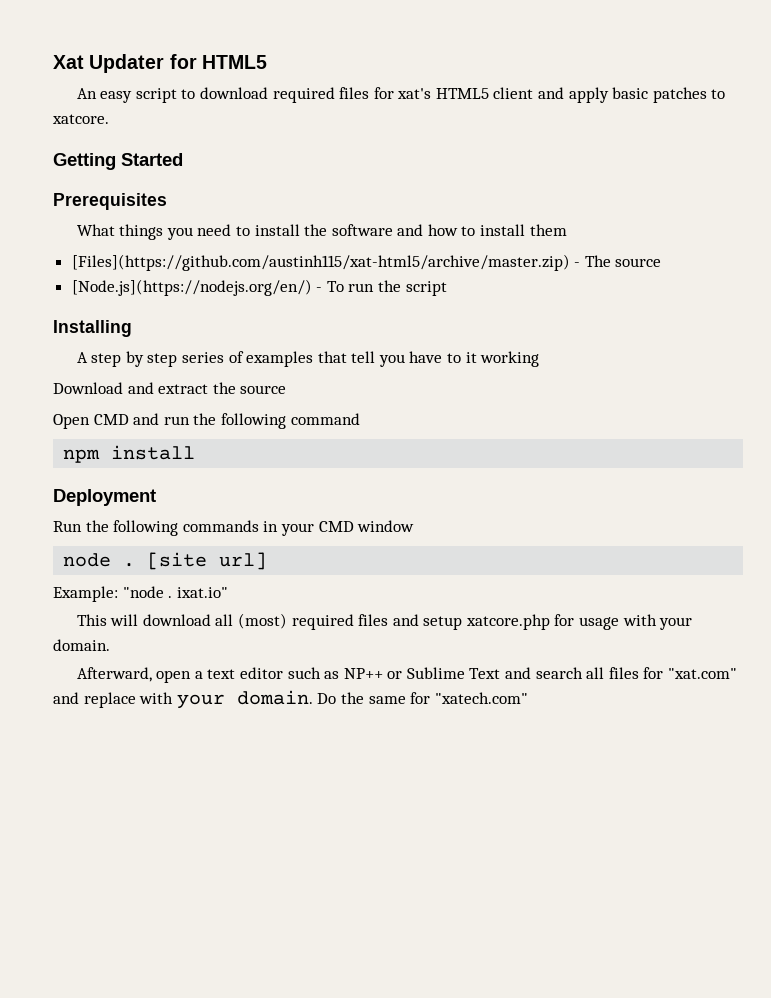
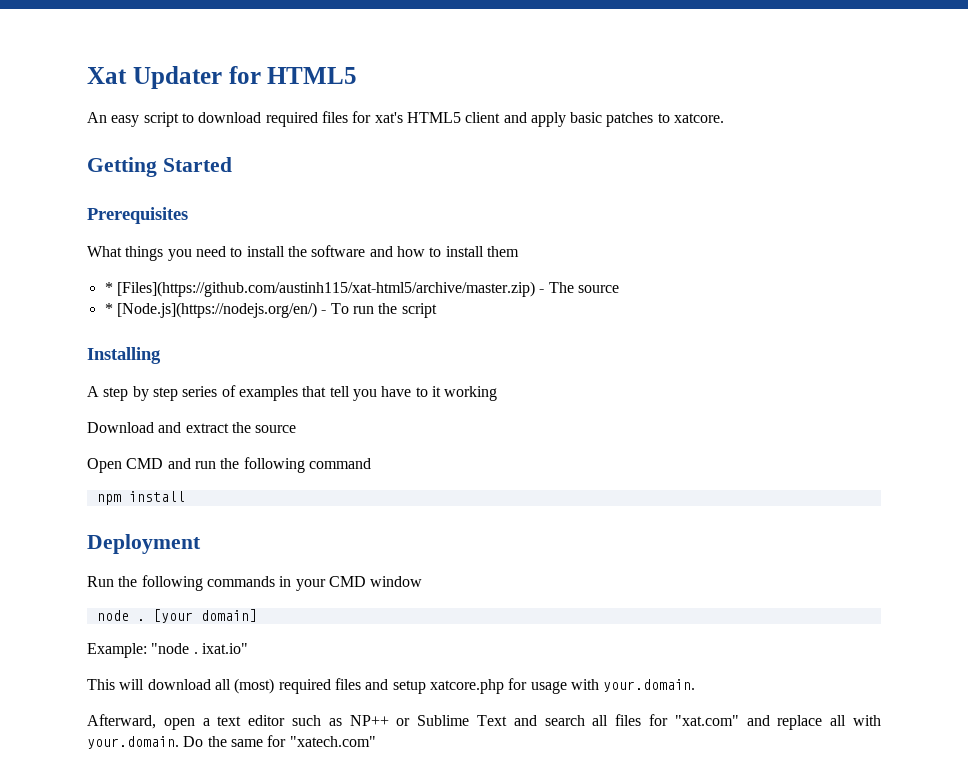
- [Files](https://github.com/austinh115/xat-html5/archive/master.zip) - The source
+ * [Files](https://github.com/austinh115/xat-html5/archive/master.zip) - The source
- [Node.js](https://nodejs.org/en/) - To run the script
+ * [Node.js](https://nodejs.org/en/) - To run the script
- [site url]
+ [your domain]
- This will download all (most) required files and setup xatcore.php for usage with your domain.
+ This will download all (most) required files and setup xatcore.php for usage with your.domain.
- Afterward, open a text editor such as NP++ or Sublime Text and search all files for "xat.com" and replace with your domain. Do the same for "xatech.com"
+ Afterward, open a text editor such as NP++ or Sublime Text and search all files for "xat.com" and replace all with your.domain. Do the same for "xatech.com"

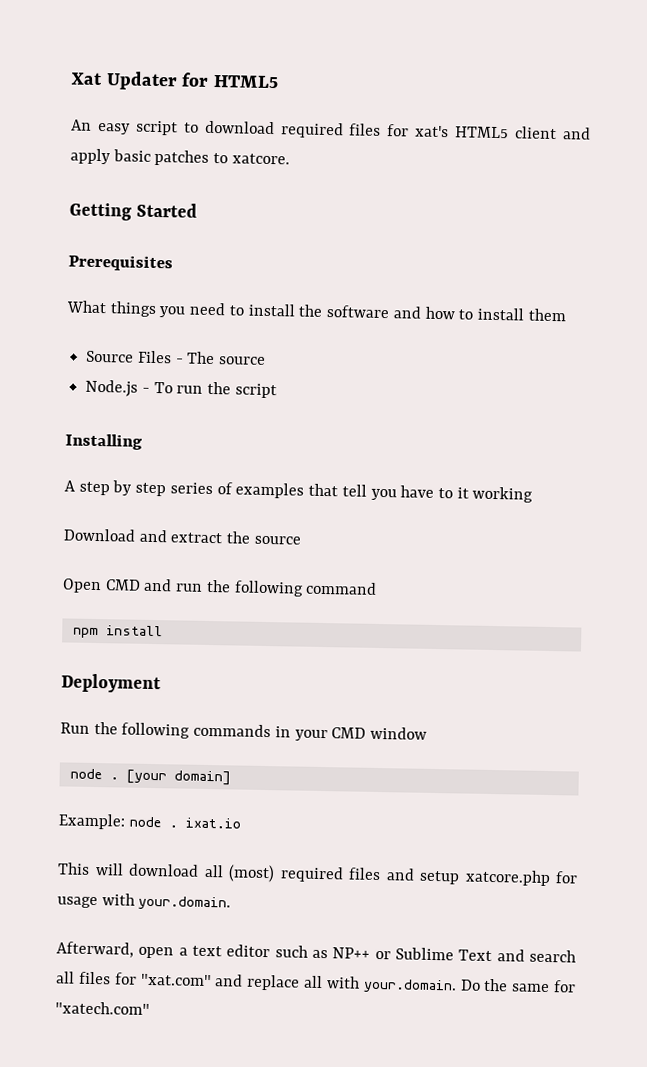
- * [Files](https://github.com/austinh115/xat-html5/archive/master.zip) - The source
+ Source Files - The source
- * [Node.js](https://nodejs.org/en/) - To run the script
+ Node.js - To run the script
- Example: "node . ixat.io"
+ Example: node . ixat.io

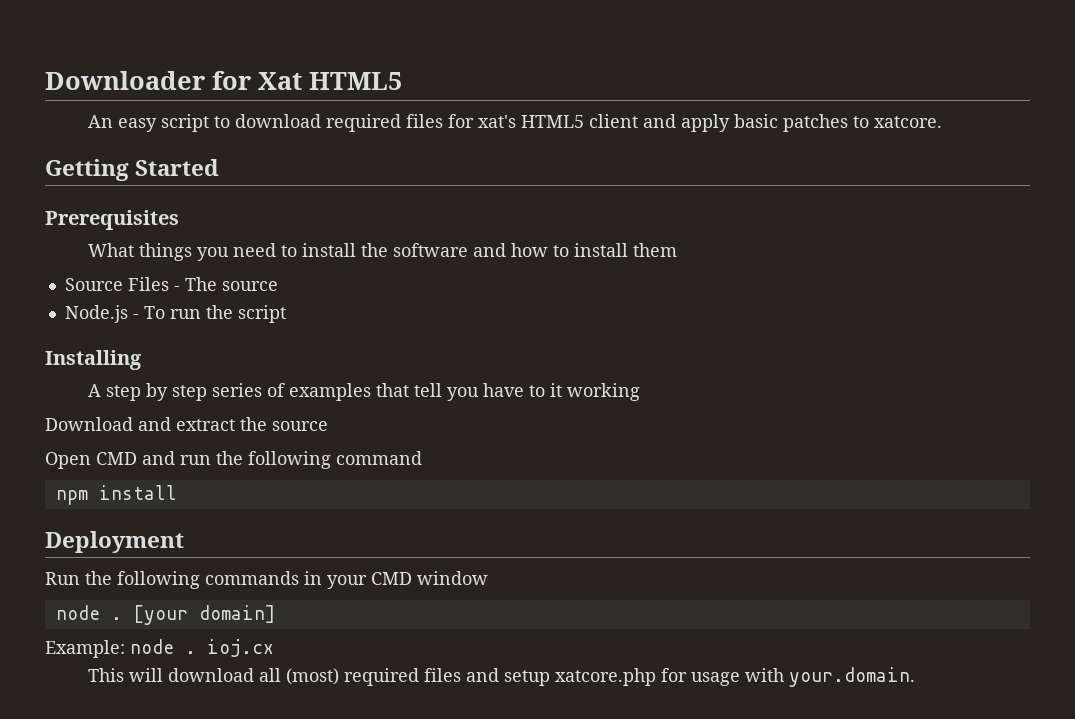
- Xat Updater for HTML5
+ Downloader for Xat HTML5
- Example: node . ixat.io
+ Example: node . ioj.cx
- Afterward, open a text editor such as NP++ or Sublime Text and search all files for "xat.com" and replace all with your.domain. Do the same for "xatech.com"

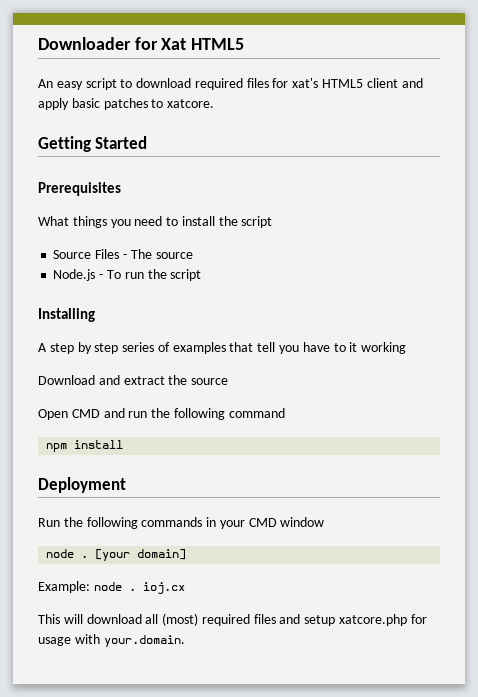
- What things you need to install the software and how to install them
+ What things you need to install the script

